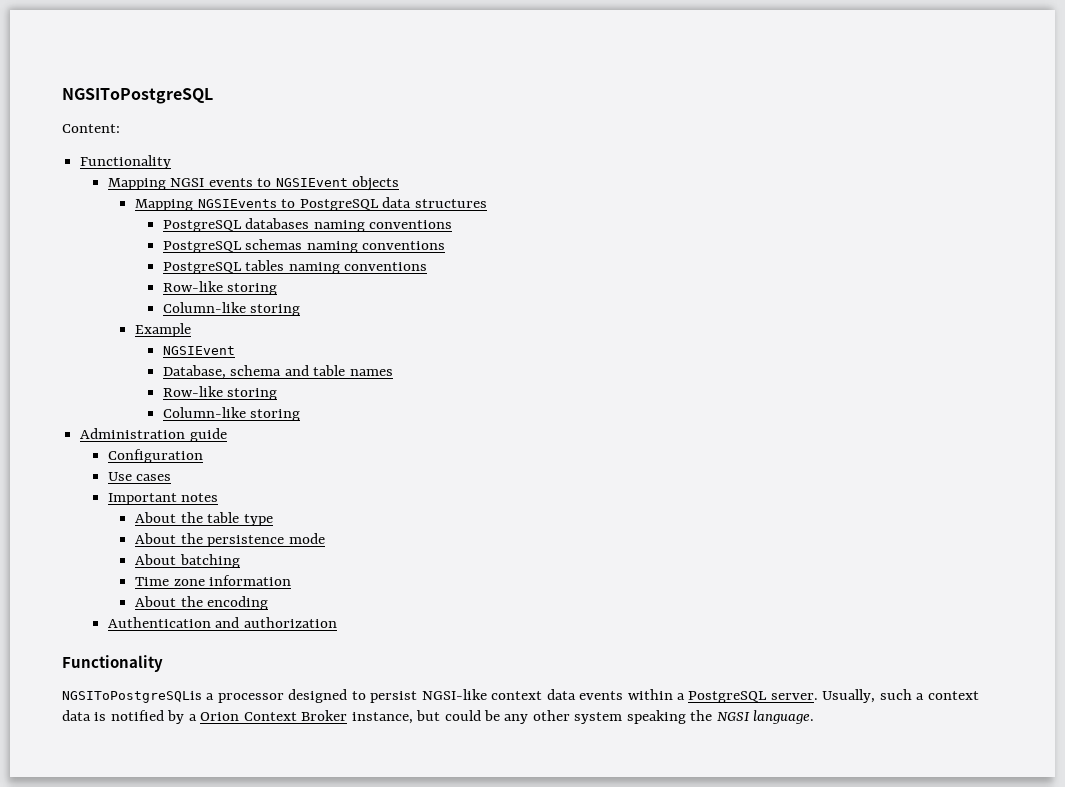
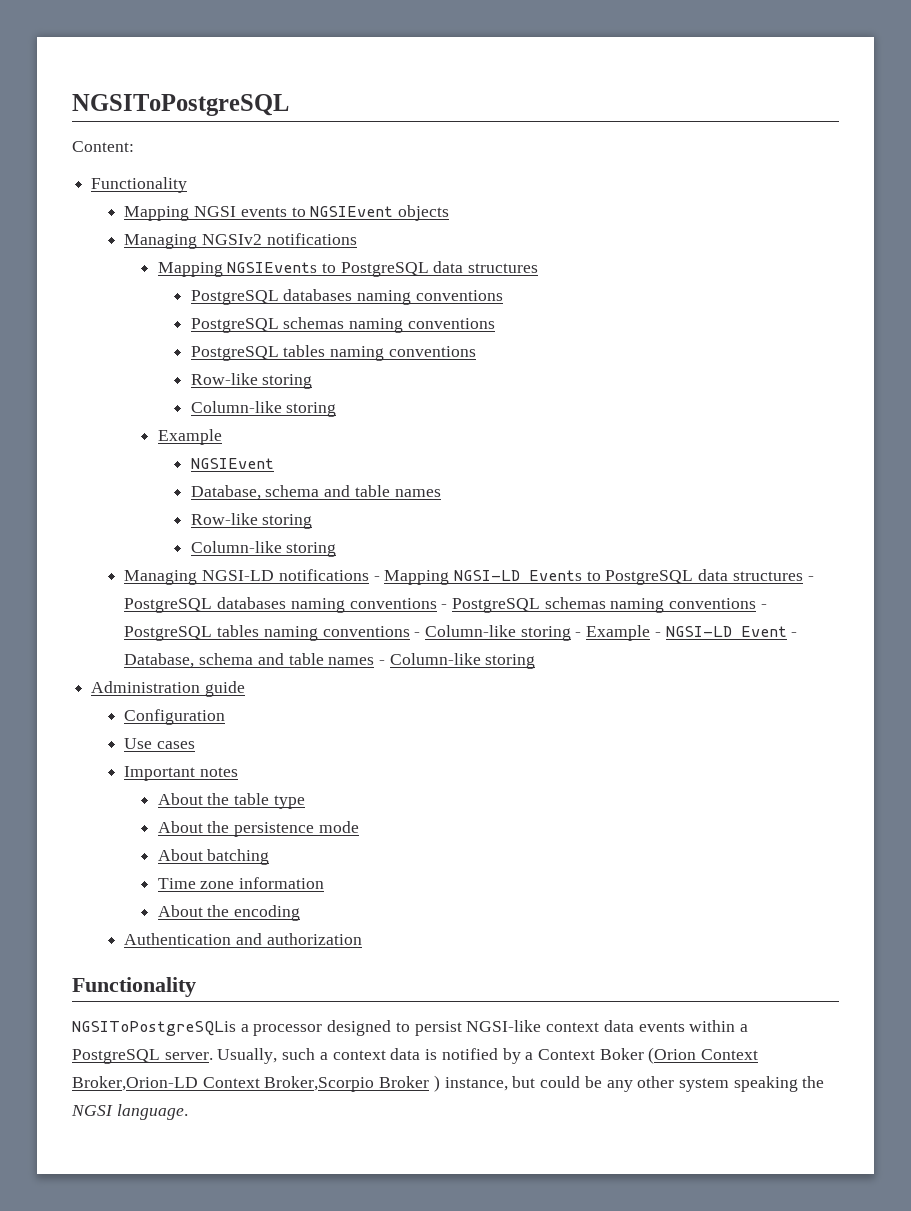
+ Managing NGSIv2 notifications
+ Managing NGSI-LD notifications - Mapping NGSI-LD Events to PostgreSQL data structures - PostgreSQL databases naming conventions - PostgreSQL schemas naming conventions - PostgreSQL tables naming conventions - Column-like storing - Example - NGSI-LD Event - Database, schema and table names - Column-like storing
- Usually, such a context data is notified by a Orion Context Broker instance, but could be any other system speaking the NGSI language.
+ Usually, such a context data is notified by a Context Boker (Orion Context Broker,Orion-LD Context Broker,Scorpio Broker ) instance, but could be any other system speaking the NGSI language.

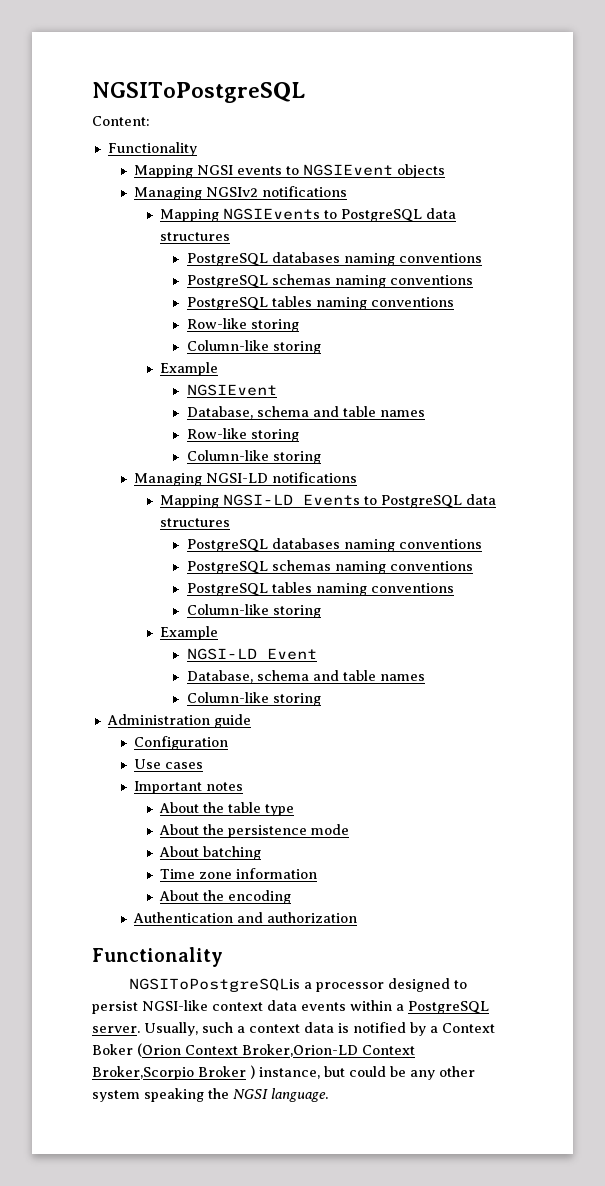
- Managing NGSI-LD notifications - Mapping NGSI-LD Events to PostgreSQL data structures - PostgreSQL databases naming conventions - PostgreSQL schemas naming conventions - PostgreSQL tables naming conventions - Column-like storing - Example - NGSI-LD Event - Database, schema and table names - Column-like storing
+ Managing NGSI-LD notifications
+ Mapping NGSI-LD Events to PostgreSQL data structures
+ PostgreSQL databases naming conventions
+ PostgreSQL schemas naming conventions
+ PostgreSQL tables naming conventions
+ Column-like storing
+ Example
+ NGSI-LD Event
+ Database, schema and table names
+ Column-like storing

